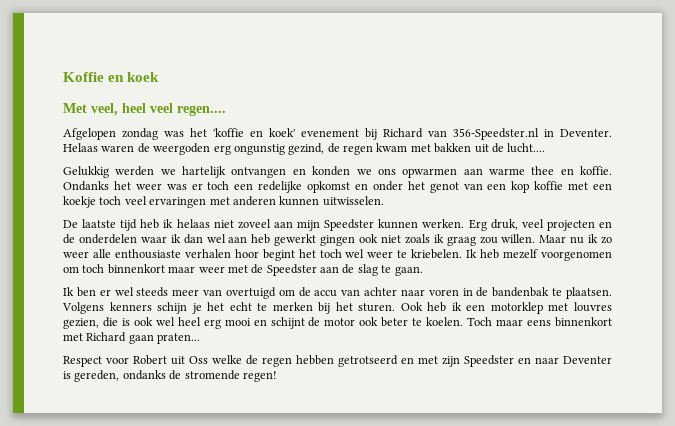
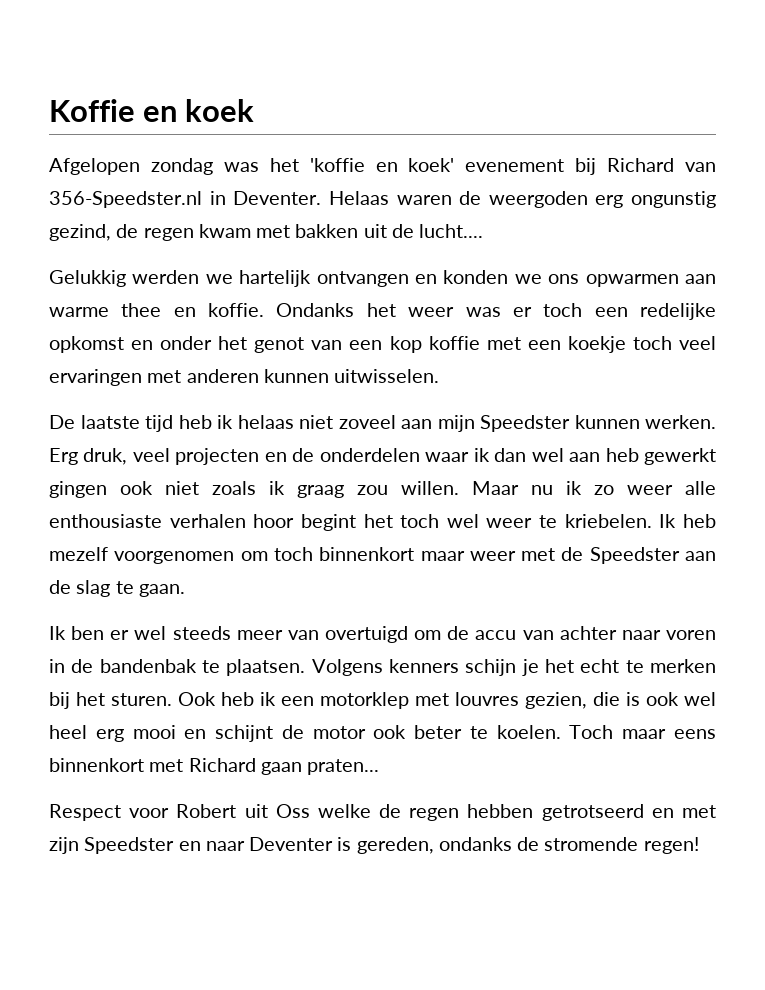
- Met veel, heel veel regen....

